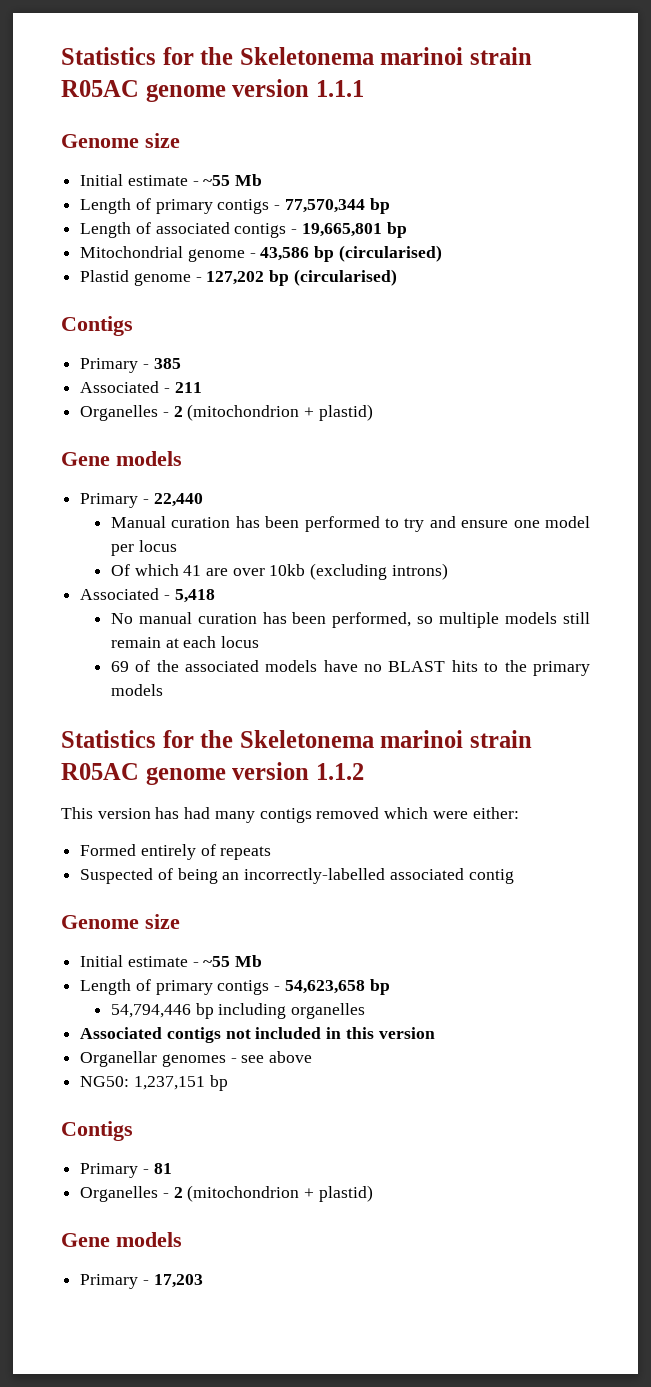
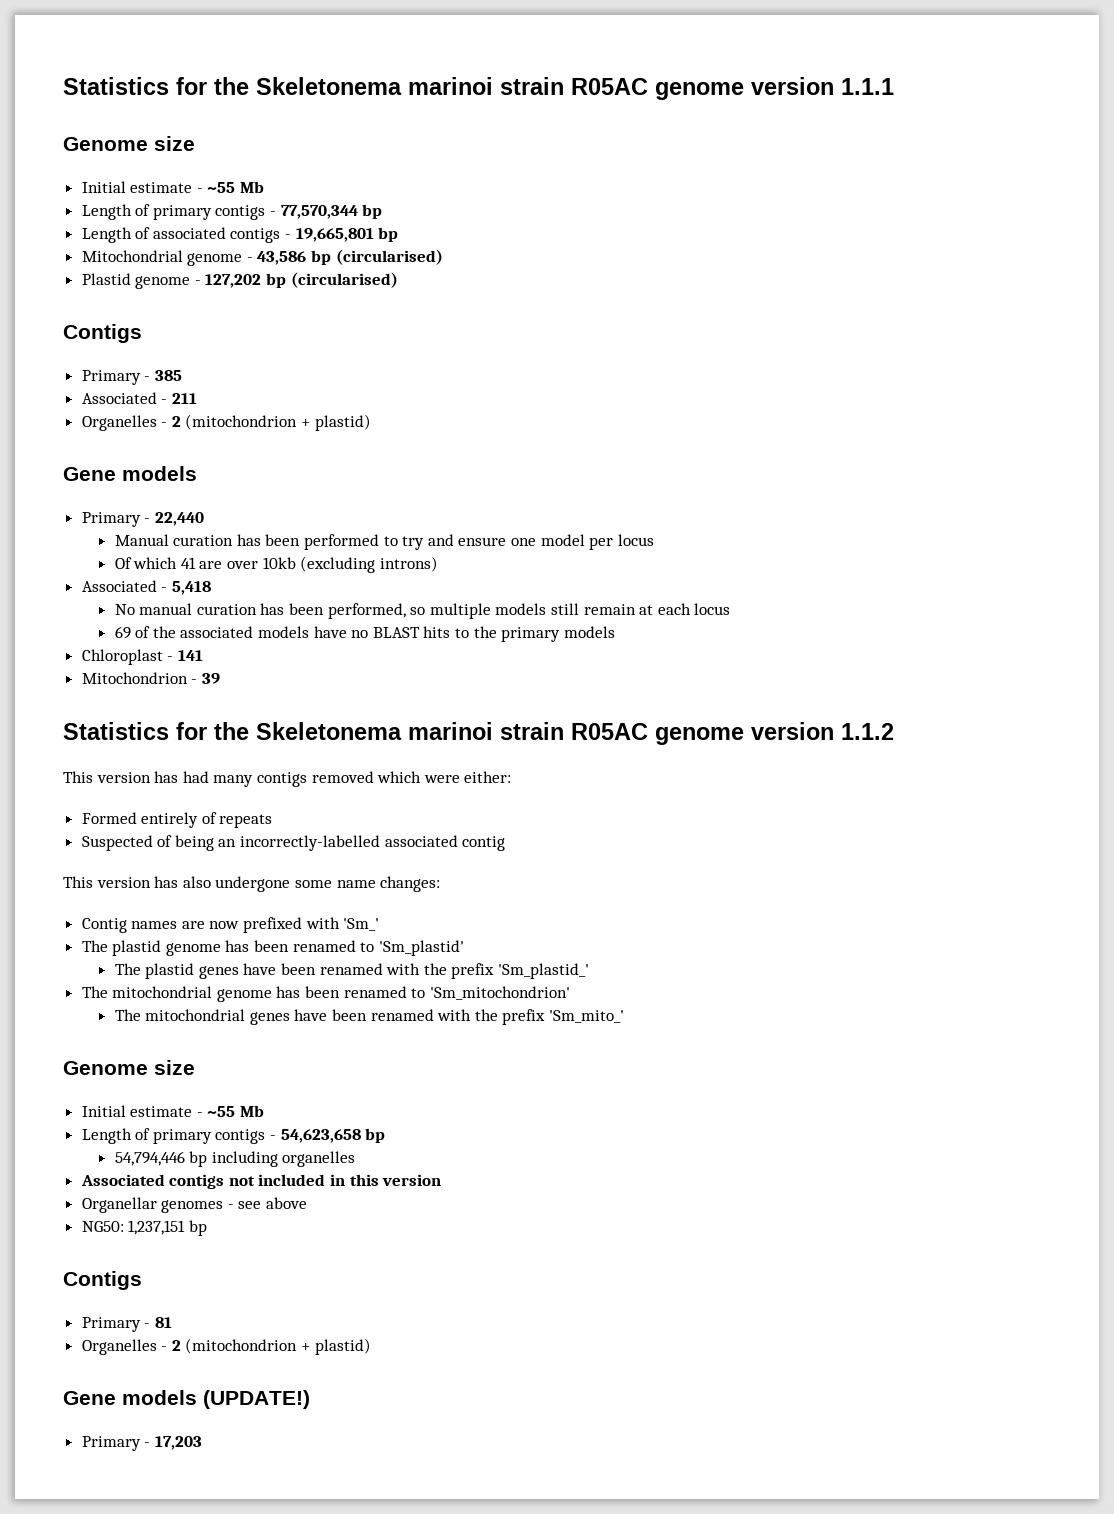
+ Chloroplast - 141
+ Mitochondrion - 39
+ This version has also undergone some name changes:
+ Contig names are now prefixed with 'Sm_'
+ The plastid genome has been renamed to 'Sm_plastid'
+ The plastid genes have been renamed with the prefix 'Sm_plastid_'
+ The mitochondrial genome has been renamed to 'Sm_mitochondrion'
+ The mitochondrial genes have been renamed with the prefix 'Sm_mito_'
  Primary - 81
  Organelles - 2 (mitochondrion + plastid)
- Gene models
+ Gene models (UPDATE!)

